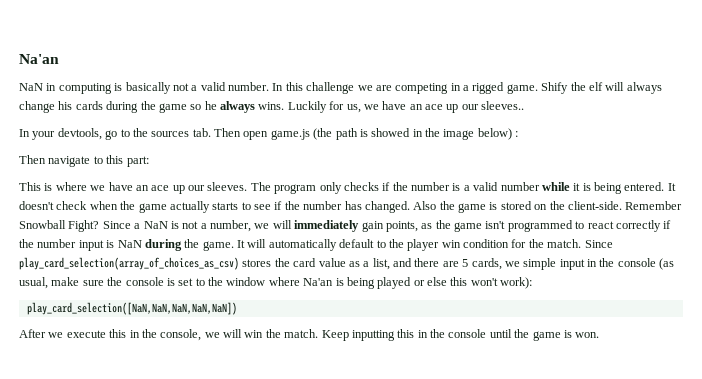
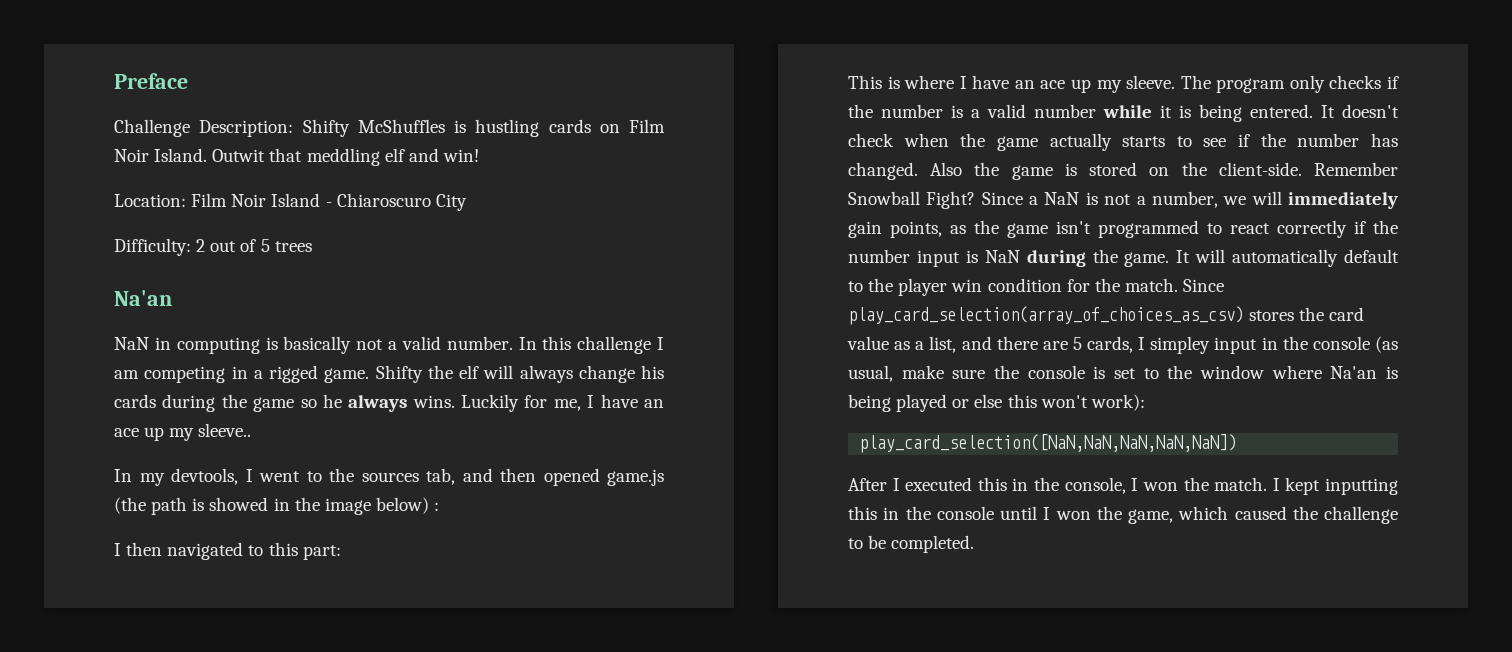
+ Preface
+ Challenge Description: Shifty McShuffles is hustling cards on Film Noir Island. Outwit that meddling elf and win!
+ Location: Film Noir Island - Chiaroscuro City
+ Difficulty: 2 out of 5 trees
- In this challenge we are competing in a rigged game.
+ In this challenge I am competing in a rigged game.
- Shify the elf will always change his cards during the game so he always wins.
+ Shifty the elf will always change his cards during the game so he always wins.
- Luckily for us, we have an ace up our sleeves..
- In your devtools, go to the sources tab. Then open game.js (the path is showed in the image below) :
+ Luckily for me, I have an ace up my sleeve..
+ In my devtools, I went to the sources tab, and then opened game.js (the path is showed in the image below) :
- Then navigate to this part:
+ I then navigated to this part:
- This is where we have an ace up our sleeves.
+ This is where I have an ace up my sleeve.
- Since play_card_selection(array_of_choices_as_csv) stores the card value as a list, and there are 5 cards, we simple input in the console (as usual, make sure the console is set to the window where Na'an is being played or else this won't work):
+ Since play_card_selection(array_of_choices_as_csv) stores the card value as a list, and there are 5 cards, I simpley input in the console (as usual, make sure the console is set to the window where Na'an is being played or else this won't work):
- After we execute this in the console, we will win the match. Keep inputting this in the console until the game is won.
+ After I executed this in the console, I won the match. I kept inputting this in the console until I won the game, which caused the challenge to be completed.

